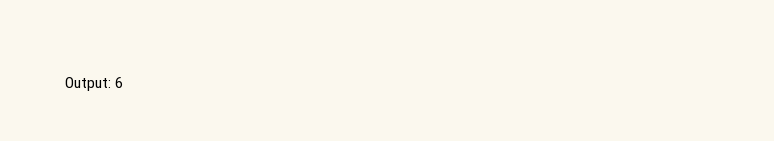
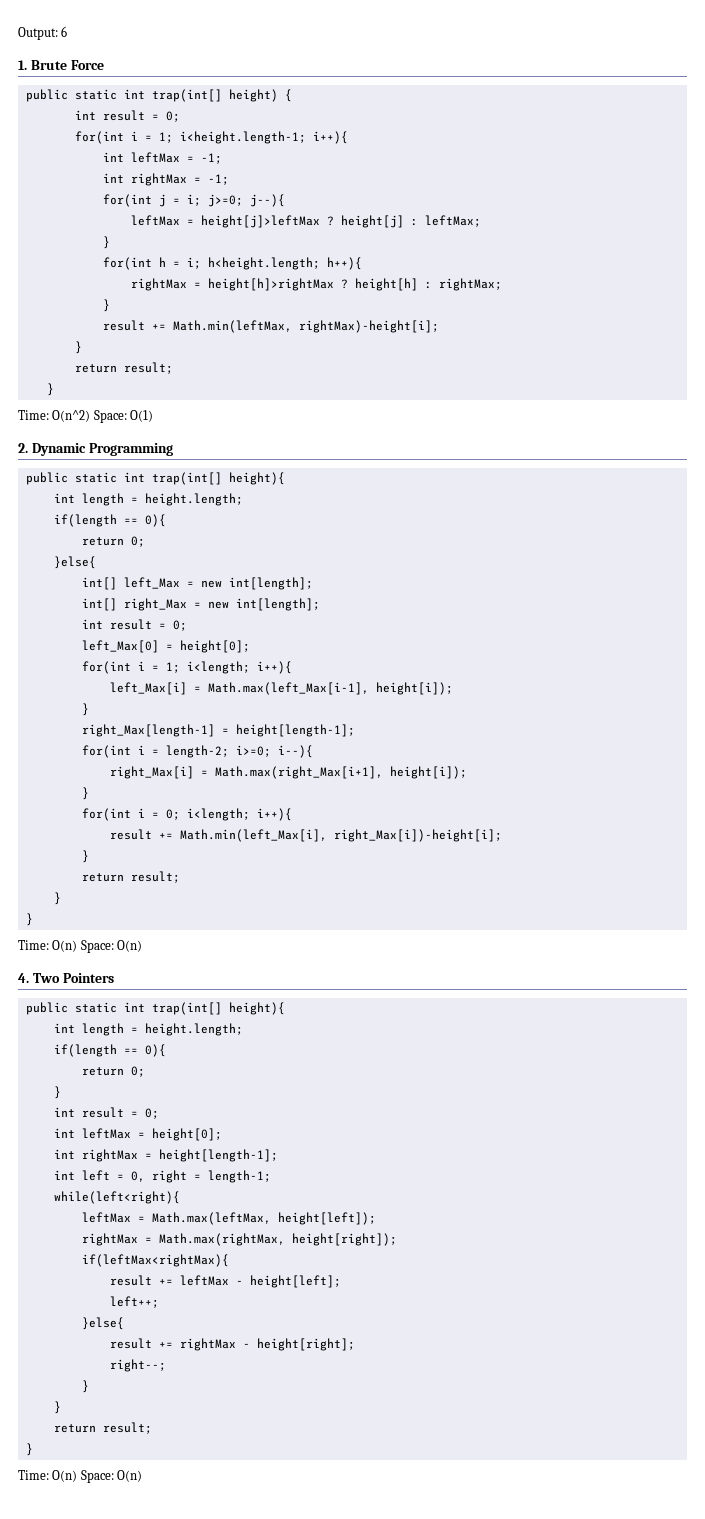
+ 1. Brute Force
+ public static int trap(int[] height) {
+ int result = 0;
+ for(int i = 1; i<height.length-1; i++){
+ int leftMax = -1;
+ int rightMax = -1;
+ for(int j = i; j>=0; j--){
+ leftMax = height[j]>leftMax ? height[j] : leftMax;
+ }
+ for(int h = i; h<height.length; h++){
+ rightMax = height[h]>rightMax ? height[h] : rightMax;
+ }
+ result += Math.min(leftMax, rightMax)-height[i];
+ }
+ return result;
+ }
+ Time: O(n^2) Space: O(1)
+ 2. Dynamic Programming
+ public static int trap(int[] height){
+ int length = height.length;
+ if(length == 0){
+ return 0;
+ }else{
+ int[] left_Max = new int[length];
+ int[] right_Max = new int[length];
+ int result = 0;
+ left_Max[0] = height[0];
+ for(int i = 1; i<length; i++){
+ left_Max[i] = Math.max(left_Max[i-1], height[i]);
+ }
+ right_Max[length-1] = height[length-1];
+ for(int i = length-2; i>=0; i--){
+ right_Max[i] = Math.max(right_Max[i+1], height[i]);
+ }
+ for(int i = 0; i<length; i++){
+ result += Math.min(left_Max[i], right_Max[i])-height[i];
+ }
+ return result;
+ }
+ }
+ Time: O(n) Space: O(n)
+ 4. Two Pointers
+ public static int trap(int[] height){
+ int length = height.length;
+ if(length == 0){
+ return 0;
+ }
+ int result = 0;
+ int leftMax = height[0];
+ int rightMax = height[length-1];
+ int left = 0, right = length-1;
+ while(left<right){
+ leftMax = Math.max(leftMax, height[left]);
+ rightMax = Math.max(rightMax, height[right]);
+ if(leftMax<rightMax){
+ result += leftMax - height[left];
+ left++;
+ }else{
+ result += rightMax - height[right];
+ right--;
+ }
+ }
+ return result;
+ }
+ Time: O(n) Space: O(n)

